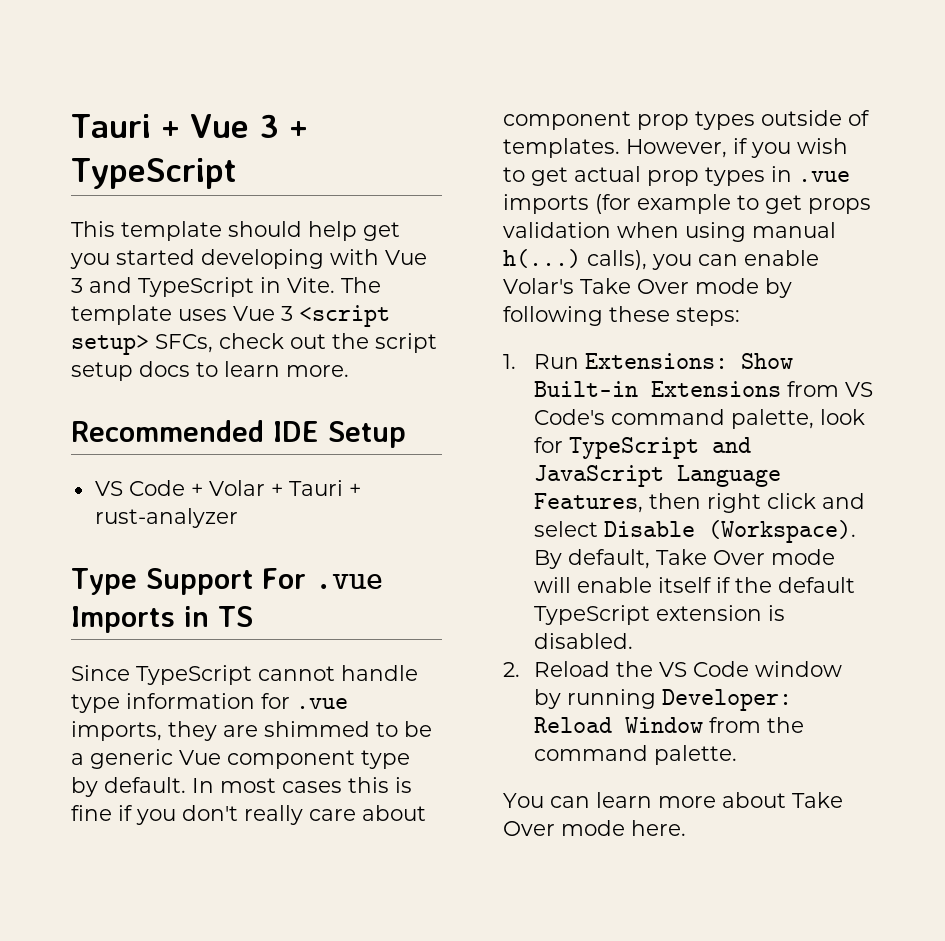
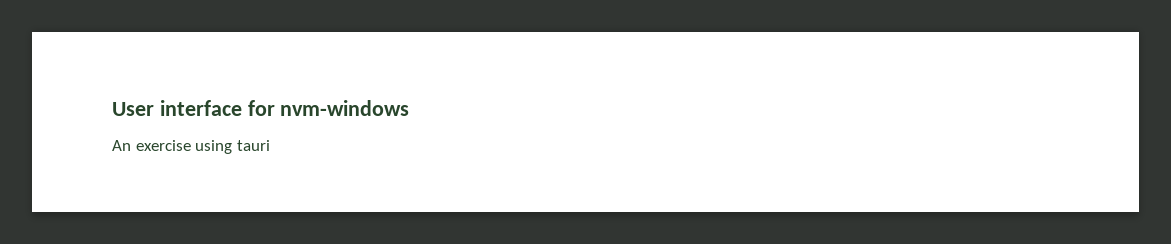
- Tauri + Vue 3 + TypeScript
- This template should help get you started developing with Vue 3 and TypeScript in Vite. The template uses Vue 3 <script setup> SFCs, check out the script setup docs to learn more.
- Recommended IDE Setup
- VS Code + Volar + Tauri + rust-analyzer
- Type Support For .vue Imports in TS
- Since TypeScript cannot handle type information for .vue imports, they are shimmed to be a generic Vue component type by default. In most cases this is fine if you don't really care about component prop types outside of templates. However, if you wish to get actual prop types in .vue imports (for example to get props validation when using manual h(...) calls), you can enable Volar's Take Over mode by following these steps:
- 1. Run Extensions: Show Built-in Extensions from VS Code's command palette, look for TypeScript and JavaScript Language Features, then right click and select Disable (Workspace). By default, Take Over mode will enable itself if the default TypeScript extension is disabled.
- 2. Reload the VS Code window by running Developer: Reload Window from the command palette.
- You can learn more about Take Over mode here.
+ User interface for nvm-windows
+ An exercise using tauri

